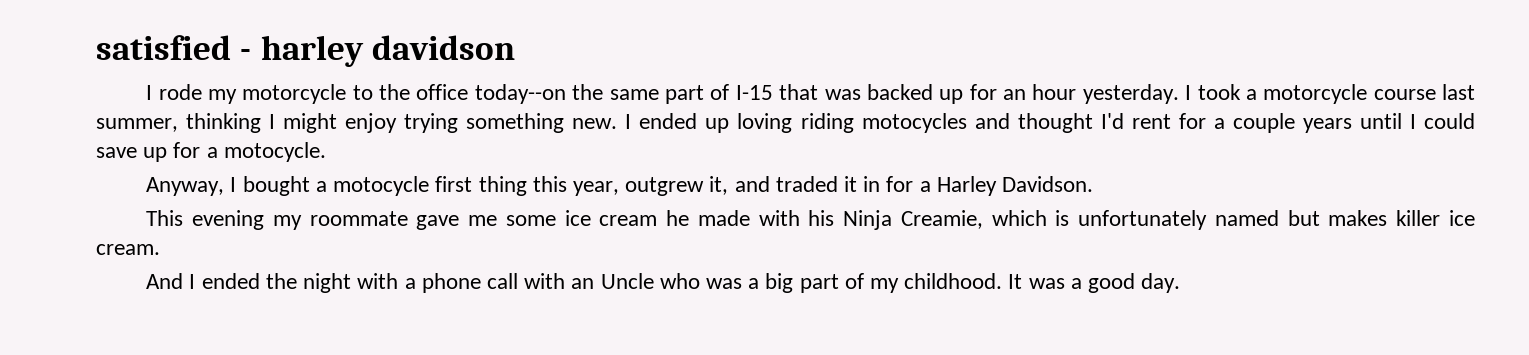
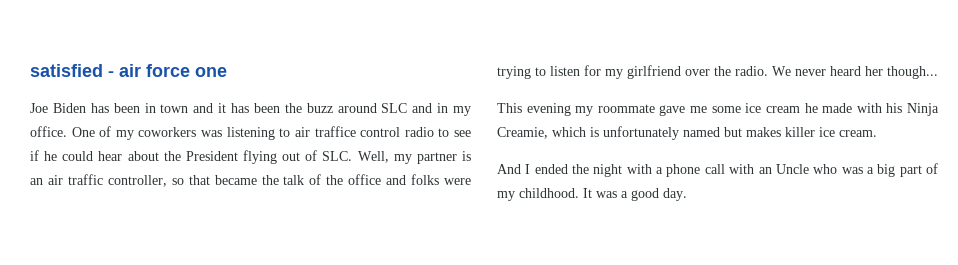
- satisfied - harley davidson
- I rode my motorcycle to the office today--on the same part of I-15 that was backed up for an hour yesterday. I took a motorcycle course last summer, thinking I might enjoy trying something new. I ended up loving riding motocycles and thought I'd rent for a couple years until I could save up for a motocycle.
- Anyway, I bought a motocycle first thing this year, outgrew it, and traded it in for a Harley Davidson.
+ satisfied - air force one
+ Joe Biden has been in town and it has been the buzz around SLC and in my office. One of my coworkers was listening to air traffice control radio to see if he could hear about the President flying out of SLC. Well, my partner is an air traffic controller, so that became the talk of the office and folks were trying to listen for my girlfriend over the radio. We never heard her though...

